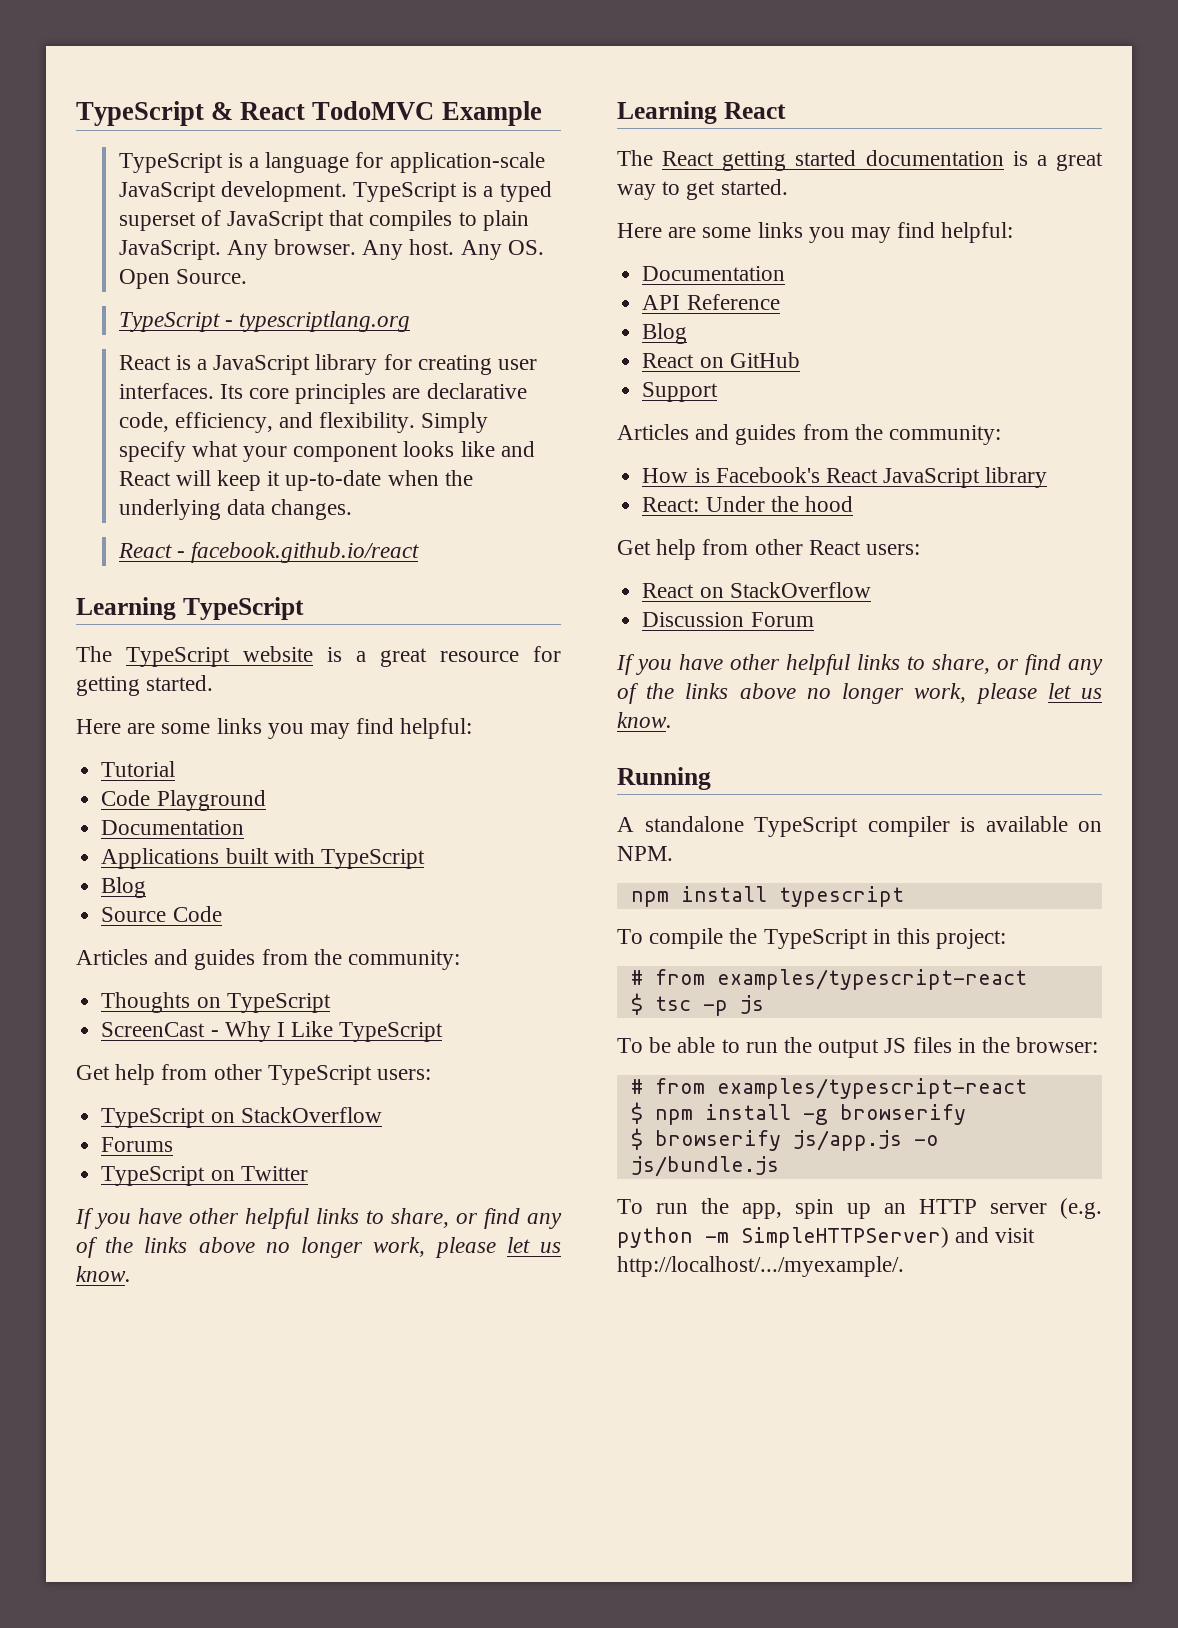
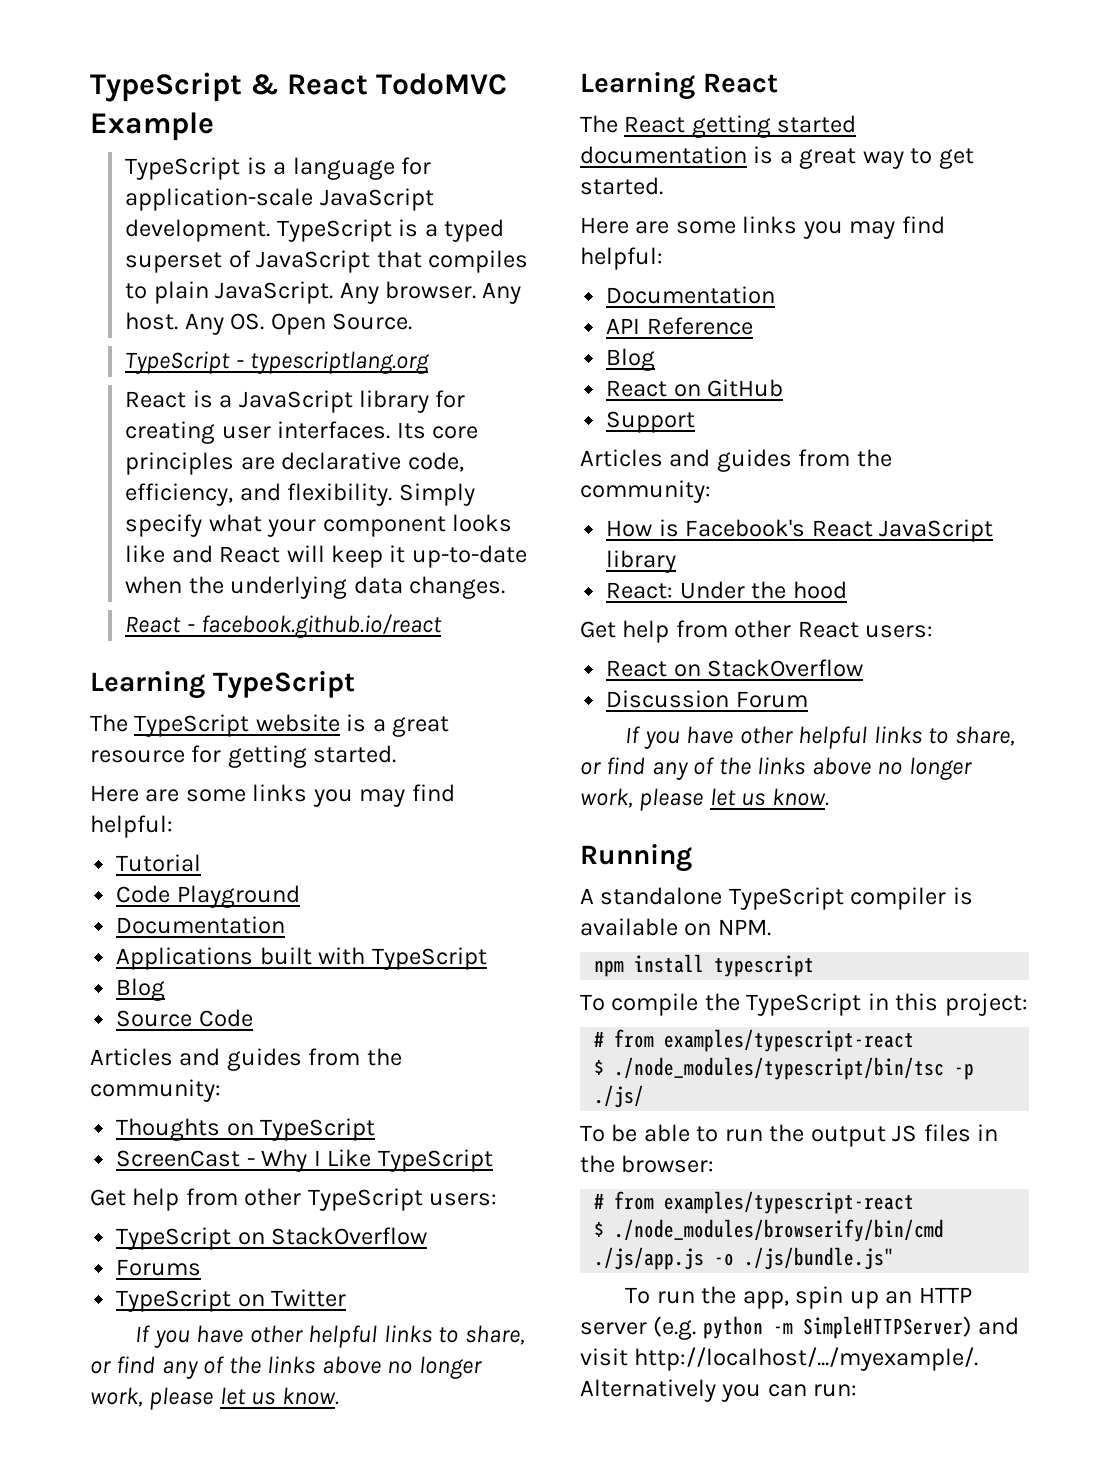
- $ tsc -p js
+ $ ./node_modules/typescript/bin/tsc -p ./js/
- $ npm install -g browserify
- $ browserify js/app.js -o js/bundle.js
+ $ ./node_modules/browserify/bin/cmd ./js/app.js -o ./js/bundle.js"
- To run the app, spin up an HTTP server (e.g. python -m SimpleHTTPServer) and visit http://localhost/.../myexample/.
+ To run the app, spin up an HTTP server (e.g. python -m SimpleHTTPServer) and visit http://localhost/.../myexample/. Alternatively you can run:

